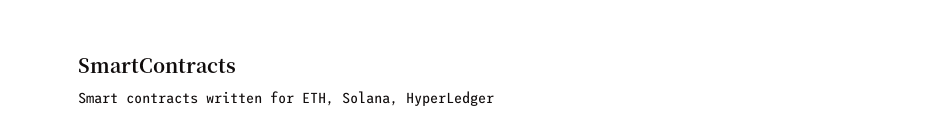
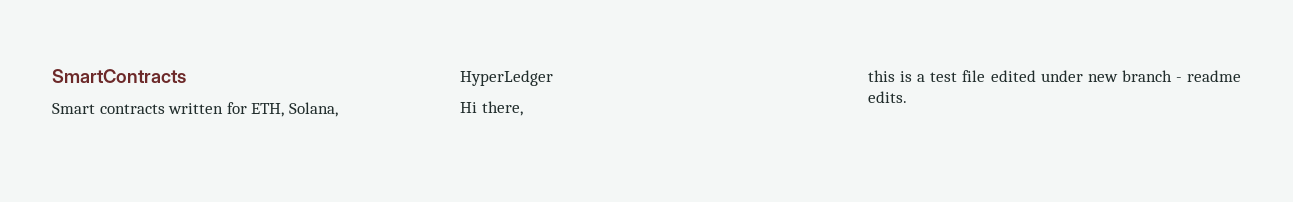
+ Hi there,
+ this is a test file edited under new branch - readme edits.

